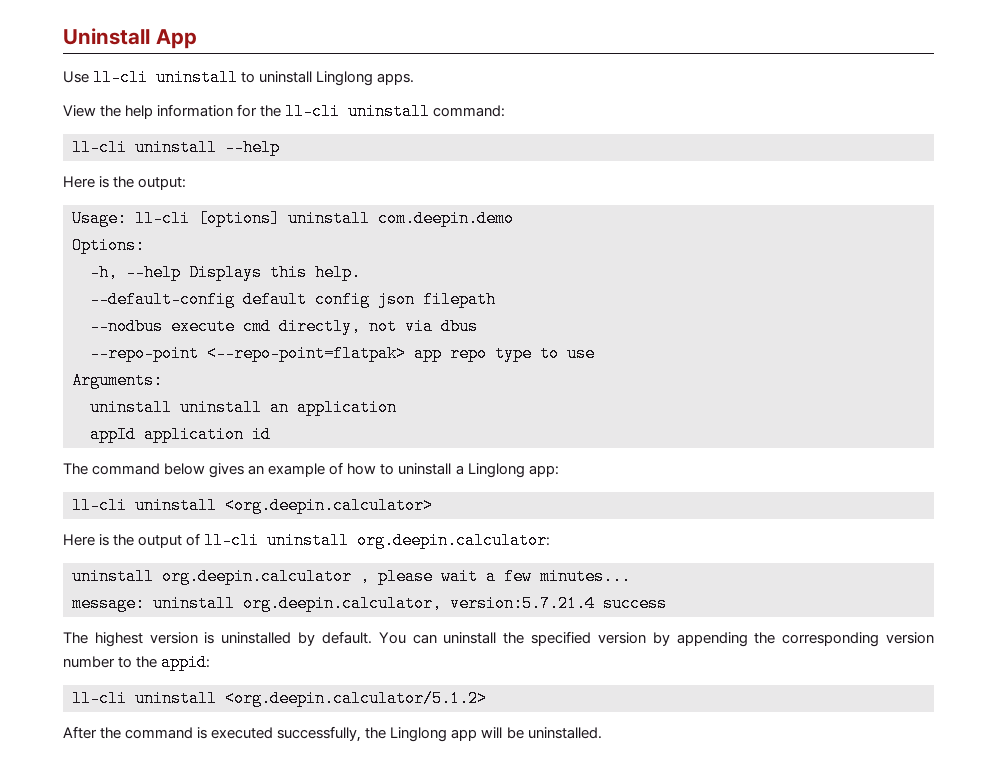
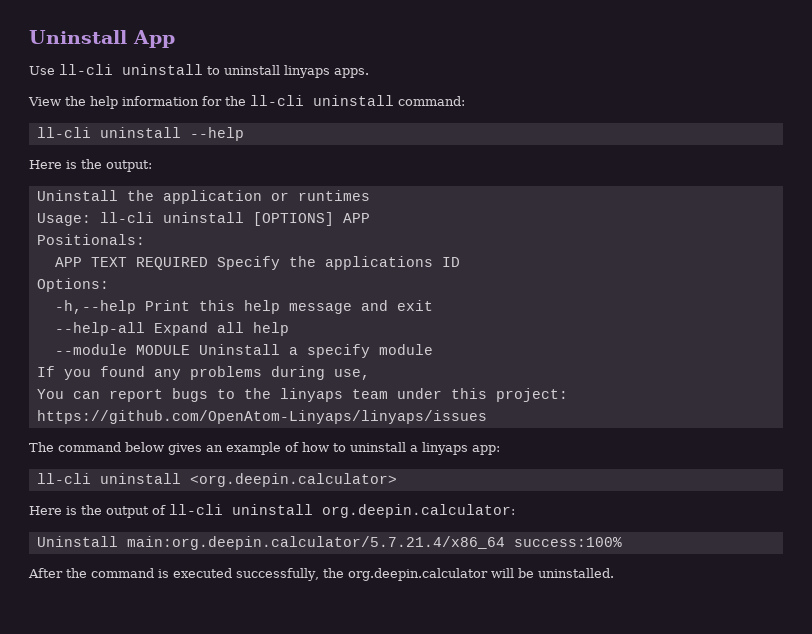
- Use ll-cli uninstall to uninstall Linglong apps.
+ Use ll-cli uninstall to uninstall linyaps apps.
- Usage: ll-cli [options] uninstall com.deepin.demo
+ Uninstall the application or runtimes
+ Usage: ll-cli uninstall [OPTIONS] APP
+ Positionals:
+ APP TEXT REQUIRED Specify the applications ID
  Options:
- -h, --help Displays this help.
- --default-config default config json filepath
- --nodbus execute cmd directly, not via dbus
- --repo-point <--repo-point=flatpak> app repo type to use
- Arguments:
- uninstall uninstall an application
- appId application id
+ -h,--help Print this help message and exit
+ --help-all Expand all help
+ --module MODULE Uninstall a specify module
+ If you found any problems during use,
+ You can report bugs to the linyaps team under this project: https://github.com/OpenAtom-Linyaps/linyaps/issues
- The command below gives an example of how to uninstall a Linglong app:
+ The command below gives an example of how to uninstall a linyaps app:
- uninstall org.deepin.calculator , please wait a few minutes...
- message: uninstall org.deepin.calculator, version:5.7.21.4 success
- The highest version is uninstalled by default. You can uninstall the specified version by appending the corresponding version number to the appid:
- ll-cli uninstall <org.deepin.calculator/5.1.2>
+ Uninstall main:org.deepin.calculator/5.7.21.4/x86_64 success:100%
- After the command is executed successfully, the Linglong app will be uninstalled.
+ After the command is executed successfully, the org.deepin.calculator will be uninstalled.

